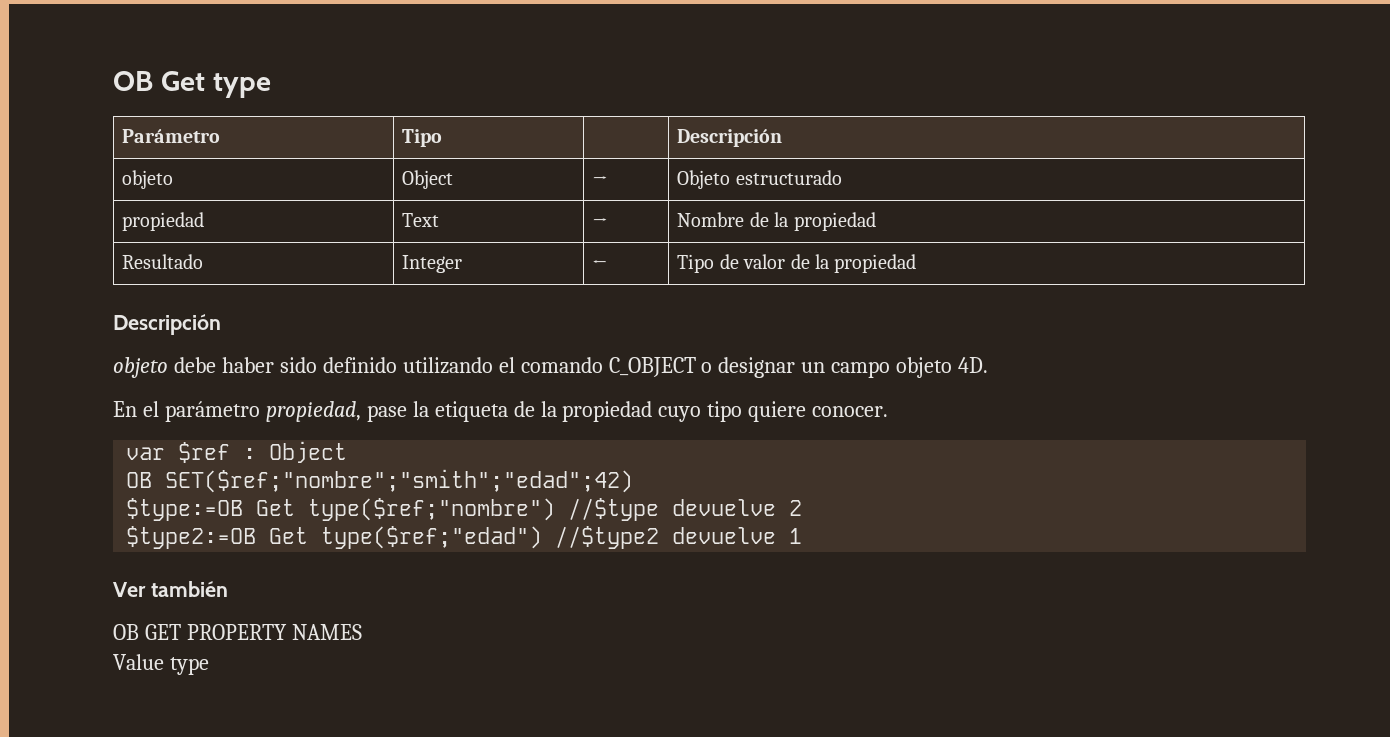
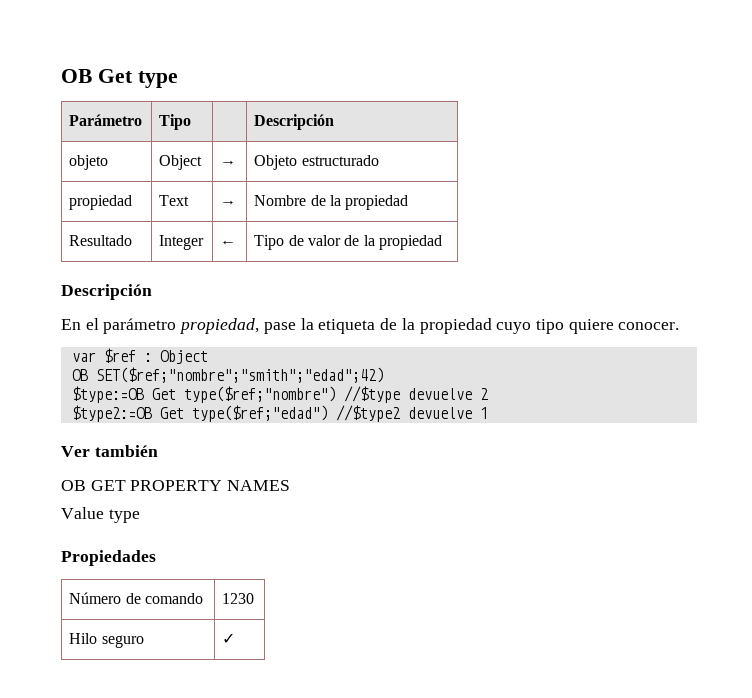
- objeto debe haber sido definido utilizando el comando C_OBJECT o designar un campo objeto 4D.
+ Propiedades
+ Número de comando | 1230
+ Hilo seguro | ✓

